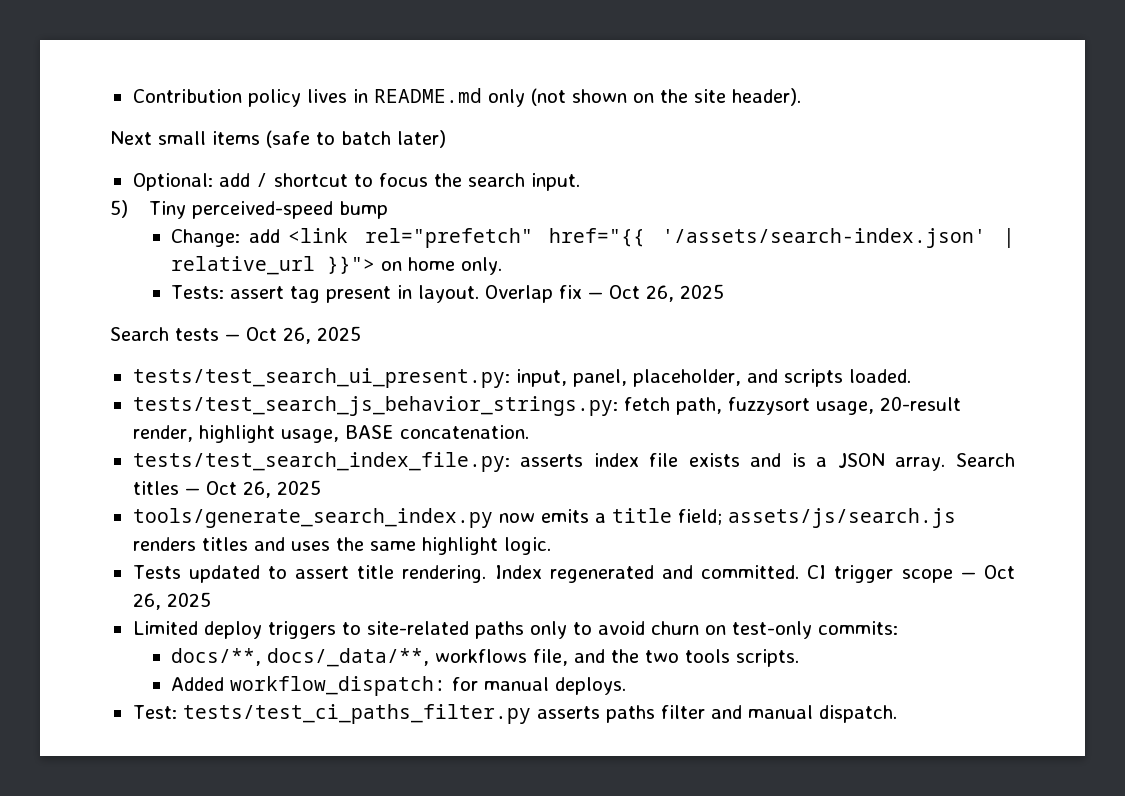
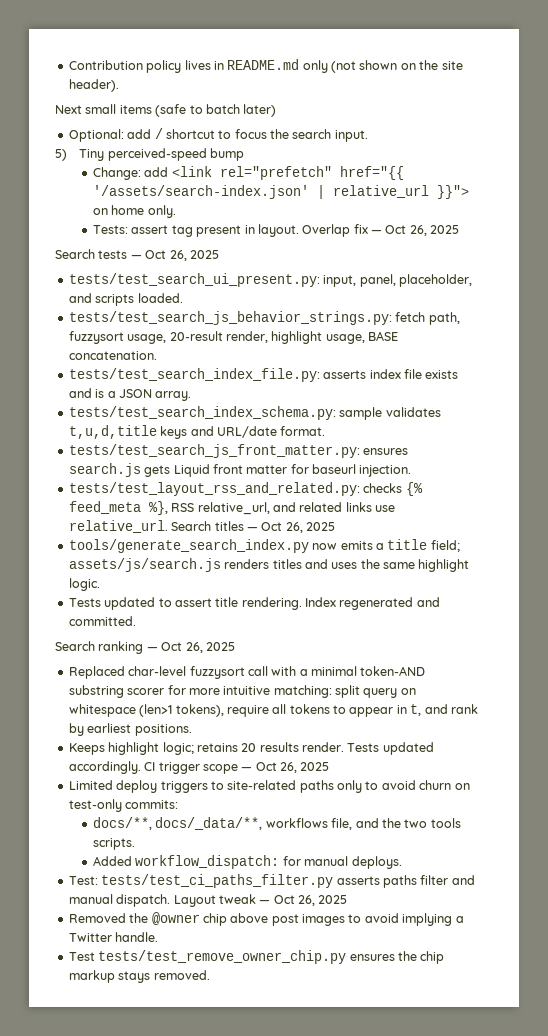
- tests/test_search_index_file.py: asserts index file exists and is a JSON array. Search titles — Oct 26, 2025
+ tests/test_search_index_file.py: asserts index file exists and is a JSON array.
+ tests/test_search_index_schema.py: sample validates t,u,d,title keys and URL/date format.
+ tests/test_search_js_front_matter.py: ensures search.js gets Liquid front matter for baseurl injection.
+ tests/test_layout_rss_and_related.py: checks {% feed_meta %}, RSS relative_url, and related links use relative_url. Search titles — Oct 26, 2025
- Index regenerated and committed. CI trigger scope — Oct 26, 2025
+ Index regenerated and committed.
+ Search ranking — Oct 26, 2025
+ Replaced char-level fuzzysort call with a minimal token-AND substring scorer for more intuitive matching: split query on whitespace (len>1 tokens), require all tokens to appear in t, and rank by earliest positions.
+ Keeps highlight logic; retains 20 results render. Tests updated accordingly. CI trigger scope — Oct 26, 2025
+ Layout tweak — Oct 26, 2025
+ Removed the @owner chip above post images to avoid implying a Twitter handle.
+ Test tests/test_remove_owner_chip.py ensures the chip markup stays removed.

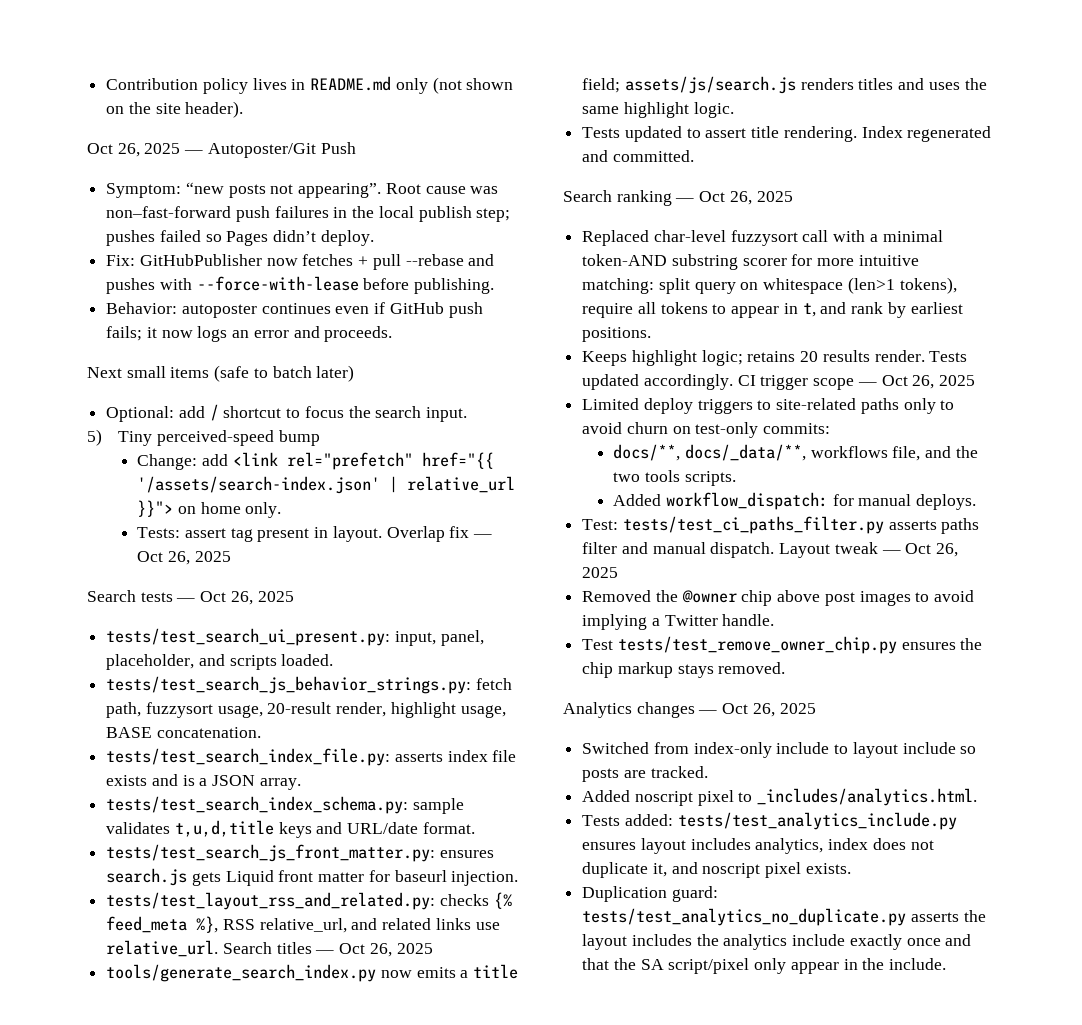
+ Oct 26, 2025 — Autoposter/Git Push
+ Symptom: “new posts not appearing”. Root cause was non–fast‑forward push failures in the local publish step; pushes failed so Pages didn’t deploy.
+ Fix: GitHubPublisher now fetches + pull --rebase and pushes with --force-with-lease before publishing.
+ Behavior: autoposter continues even if GitHub push fails; it now logs an error and proceeds.
+ Analytics changes — Oct 26, 2025
+ Switched from index‑only include to layout include so posts are tracked.
+ Added noscript pixel to _includes/analytics.html.
+ Tests added: tests/test_analytics_include.py ensures layout includes analytics, index does not duplicate it, and noscript pixel exists.
+ Duplication guard: tests/test_analytics_no_duplicate.py asserts the layout includes the analytics include exactly once and that the SA script/pixel only appear in the include.

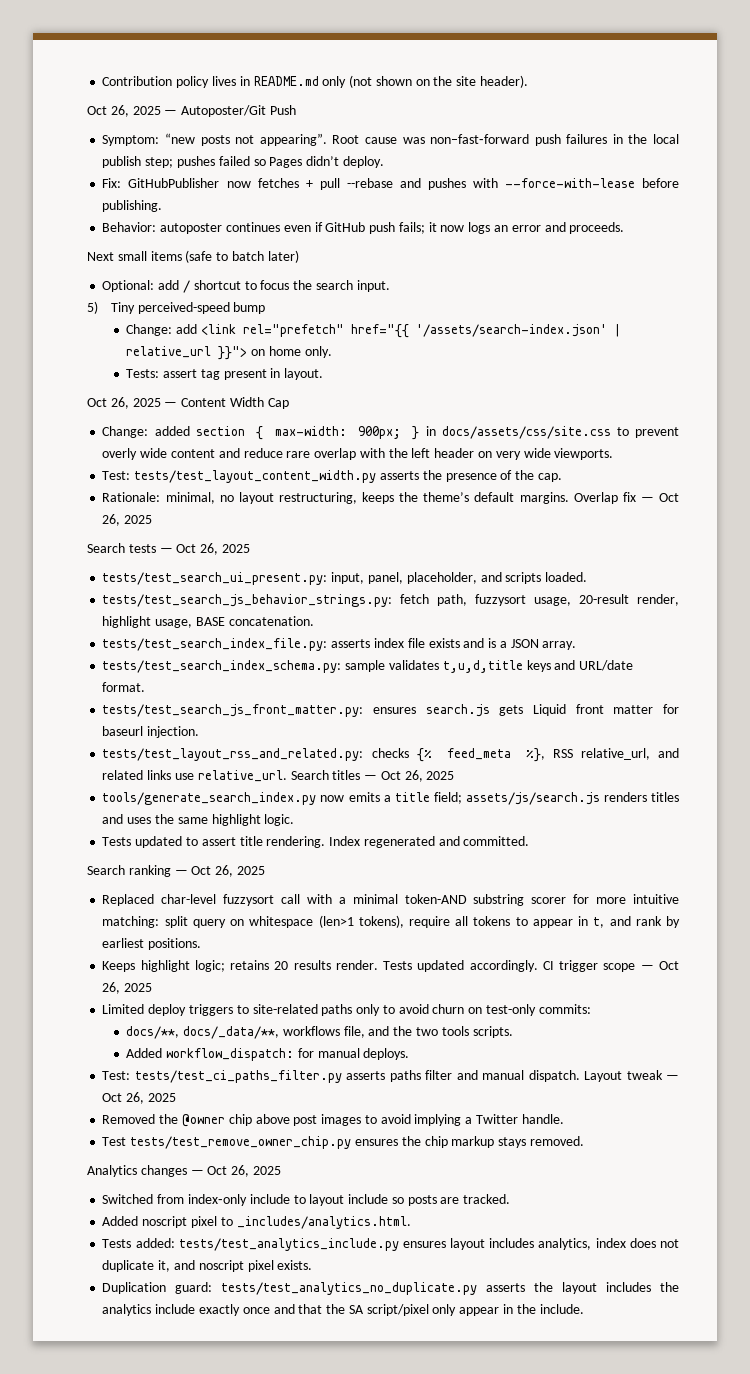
- Tests: assert tag present in layout. Overlap fix — Oct 26, 2025
+ Tests: assert tag present in layout.
+ Oct 26, 2025 — Content Width Cap
+ Change: added section { max-width: 900px; } in docs/assets/css/site.css to prevent overly wide content and reduce rare overlap with the left header on very wide viewports.
+ Test: tests/test_layout_content_width.py asserts the presence of the cap.
+ Rationale: minimal, no layout restructuring, keeps the theme’s default margins. Overlap fix — Oct 26, 2025

